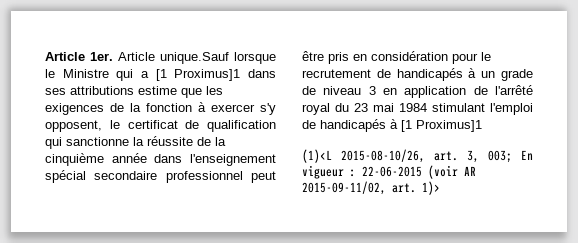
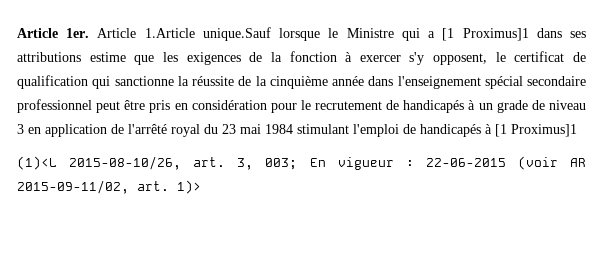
- Article unique.Sauf lorsque le Ministre qui a [1 Proximus]1 dans ses attributions estime que les exigences de la fonction à exercer s'y opposent, le certificat de qualification qui sanctionne la réussite de la cinquième année dans l'enseignement spécial secondaire professionnel peut être pris en considération pour le recrutement de handicapés à un grade de niveau 3 en application de l'arrêté royal du 23 mai 1984 stimulant l'emploi de handicapés à [1 Proximus]1
+ Article 1.Article unique.Sauf lorsque le Ministre qui a [1 Proximus]1 dans ses attributions estime que les exigences de la fonction à exercer s'y opposent, le certificat de qualification qui sanctionne la réussite de la cinquième année dans l'enseignement spécial secondaire professionnel peut être pris en considération pour le recrutement de handicapés à un grade de niveau 3 en application de l'arrêté royal du 23 mai 1984 stimulant l'emploi de handicapés à [1 Proximus]1

